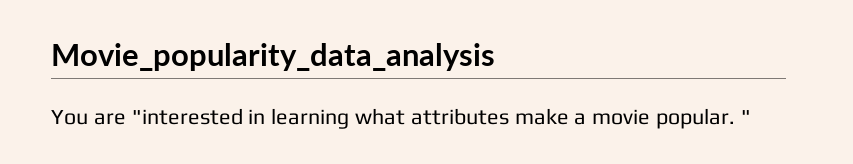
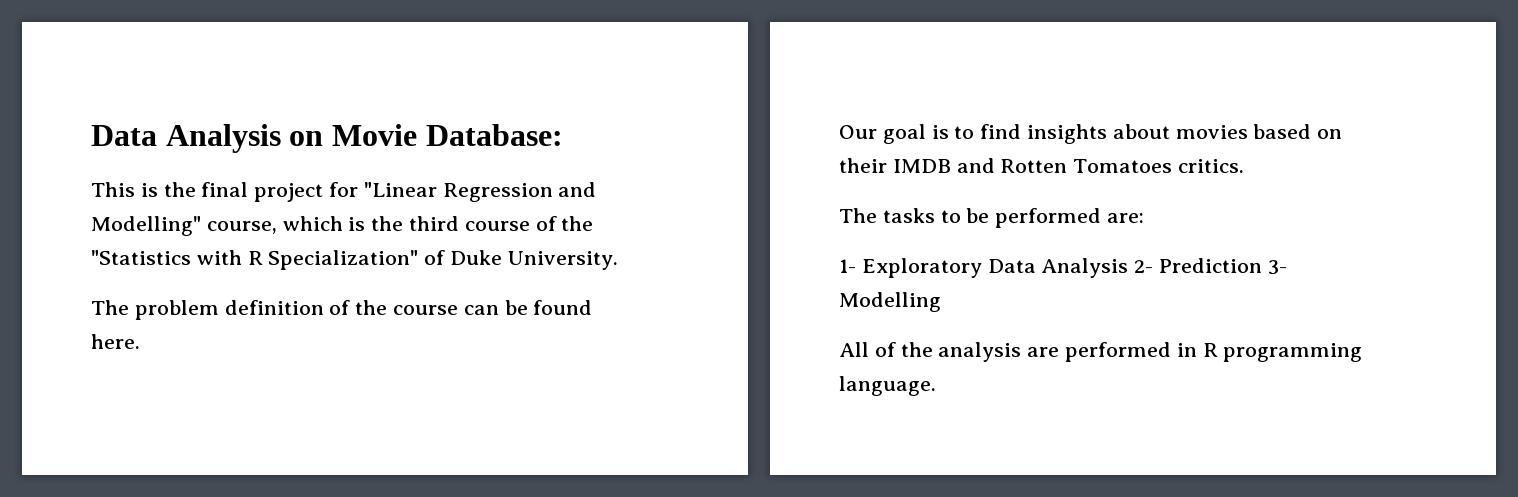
- Movie_popularity_data_analysis
- You are "interested in learning what attributes make a movie popular. "
+ Data Analysis on Movie Database:
+ This is the final project for "Linear Regression and Modelling" course, which is the third course of the "Statistics with R Specialization" of Duke University.
+ The problem definition of the course can be found here.
+ Our goal is to find insights about movies based on their IMDB and Rotten Tomatoes critics.
+ The tasks to be performed are:
+ 1- Exploratory Data Analysis 2- Prediction 3- Modelling
+ All of the analysis are performed in R programming language.

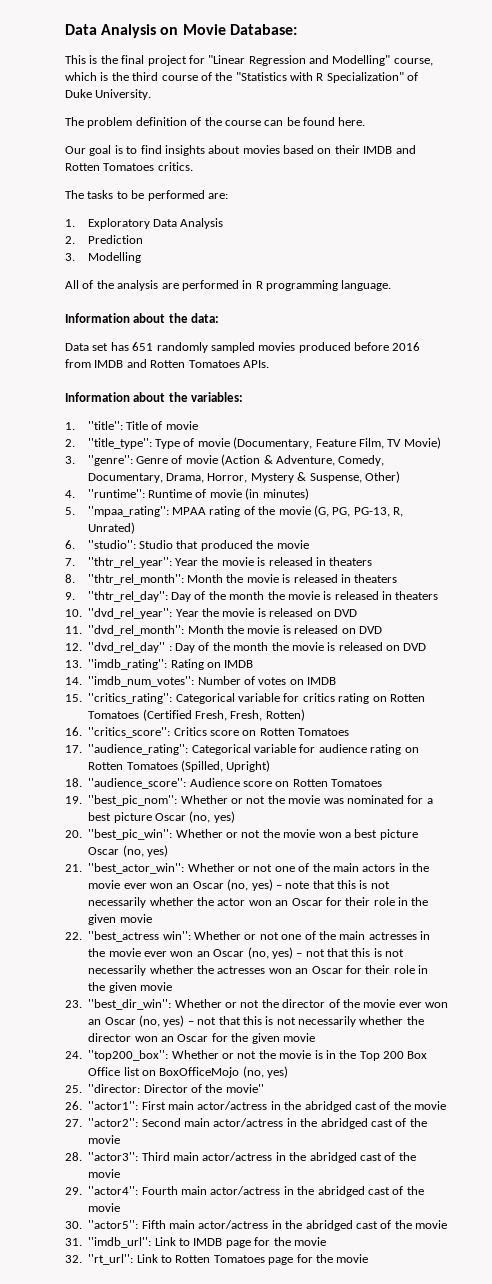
- 1- Exploratory Data Analysis 2- Prediction 3- Modelling
+ 1. Exploratory Data Analysis
+ 2. Prediction
+ 3. Modelling
+ Information about the data:
+ Data set has 651 randomly sampled movies produced before 2016 from IMDB and Rotten Tomatoes APIs.
+ Information about the variables:
+ 1. ''title'': Title of movie
+ 2. ''title_type'': Type of movie (Documentary, Feature Film, TV Movie)
+ 3. ''genre'': Genre of movie (Action & Adventure, Comedy, Documentary, Drama, Horror, Mystery & Suspense, Other)
+ 4. ''runtime'': Runtime of movie (in minutes)
+ 5. ''mpaa_rating'': MPAA rating of the movie (G, PG, PG-13, R, Unrated)
+ 6. ''studio'': Studio that produced the movie
+ 7. ''thtr_rel_year'': Year the movie is released in theaters
+ 8. ''thtr_rel_month'': Month the movie is released in theaters
+ 9. ''thtr_rel_day'': Day of the month the movie is released in theaters
+ 10. ''dvd_rel_year'': Year the movie is released on DVD
+ 11. ''dvd_rel_month'': Month the movie is released on DVD
+ 12. ''dvd_rel_day'' : Day of the month the movie is released on DVD
+ 13. ''imdb_rating'': Rating on IMDB
+ 14. ''imdb_num_votes'': Number of votes on IMDB
+ 15. ''critics_rating'': Categorical variable for critics rating on Rotten Tomatoes (Certified Fresh, Fresh, Rotten)
+ 16. ''critics_score'': Critics score on Rotten Tomatoes
+ 17. ''audience_rating'': Categorical variable for audience rating on Rotten Tomatoes (Spilled, Upright)
+ 18. ''audience_score'': Audience score on Rotten Tomatoes
+ 19. ''best_pic_nom'': Whether or not the movie was nominated for a best picture Oscar (no, yes)
+ 20. ''best_pic_win'': Whether or not the movie won a best picture Oscar (no, yes)
+ 21. ''best_actor_win'': Whether or not one of the main actors in the movie ever won an Oscar (no, yes) – note that this is not necessarily whether the actor won an Oscar for their role in the given movie
+ 22. ''best_actress win'': Whether or not one of the main actresses in the movie ever won an Oscar (no, yes) – not that this is not necessarily whether the actresses won an Oscar for their role in the given movie
+ 23. ''best_dir_win'': Whether or not the director of the movie ever won an Oscar (no, yes) – not that this is not necessarily whether the director won an Oscar for the given movie
+ 24. ''top200_box'': Whether or not the movie is in the Top 200 Box Office list on BoxOfficeMojo (no, yes)
+ 25. ''director: Director of the movie''
+ 26. ''actor1'': First main actor/actress in the abridged cast of the movie
+ 27. ''actor2'': Second main actor/actress in the abridged cast of the movie
+ 28. ''actor3'': Third main actor/actress in the abridged cast of the movie
+ 29. ''actor4'': Fourth main actor/actress in the abridged cast of the movie
+ 30. ''actor5'': Fifth main actor/actress in the abridged cast of the movie
+ 31. ''imdb_url'': Link to IMDB page for the movie
+ 32. ''rt_url'': Link to Rotten Tomatoes page for the movie

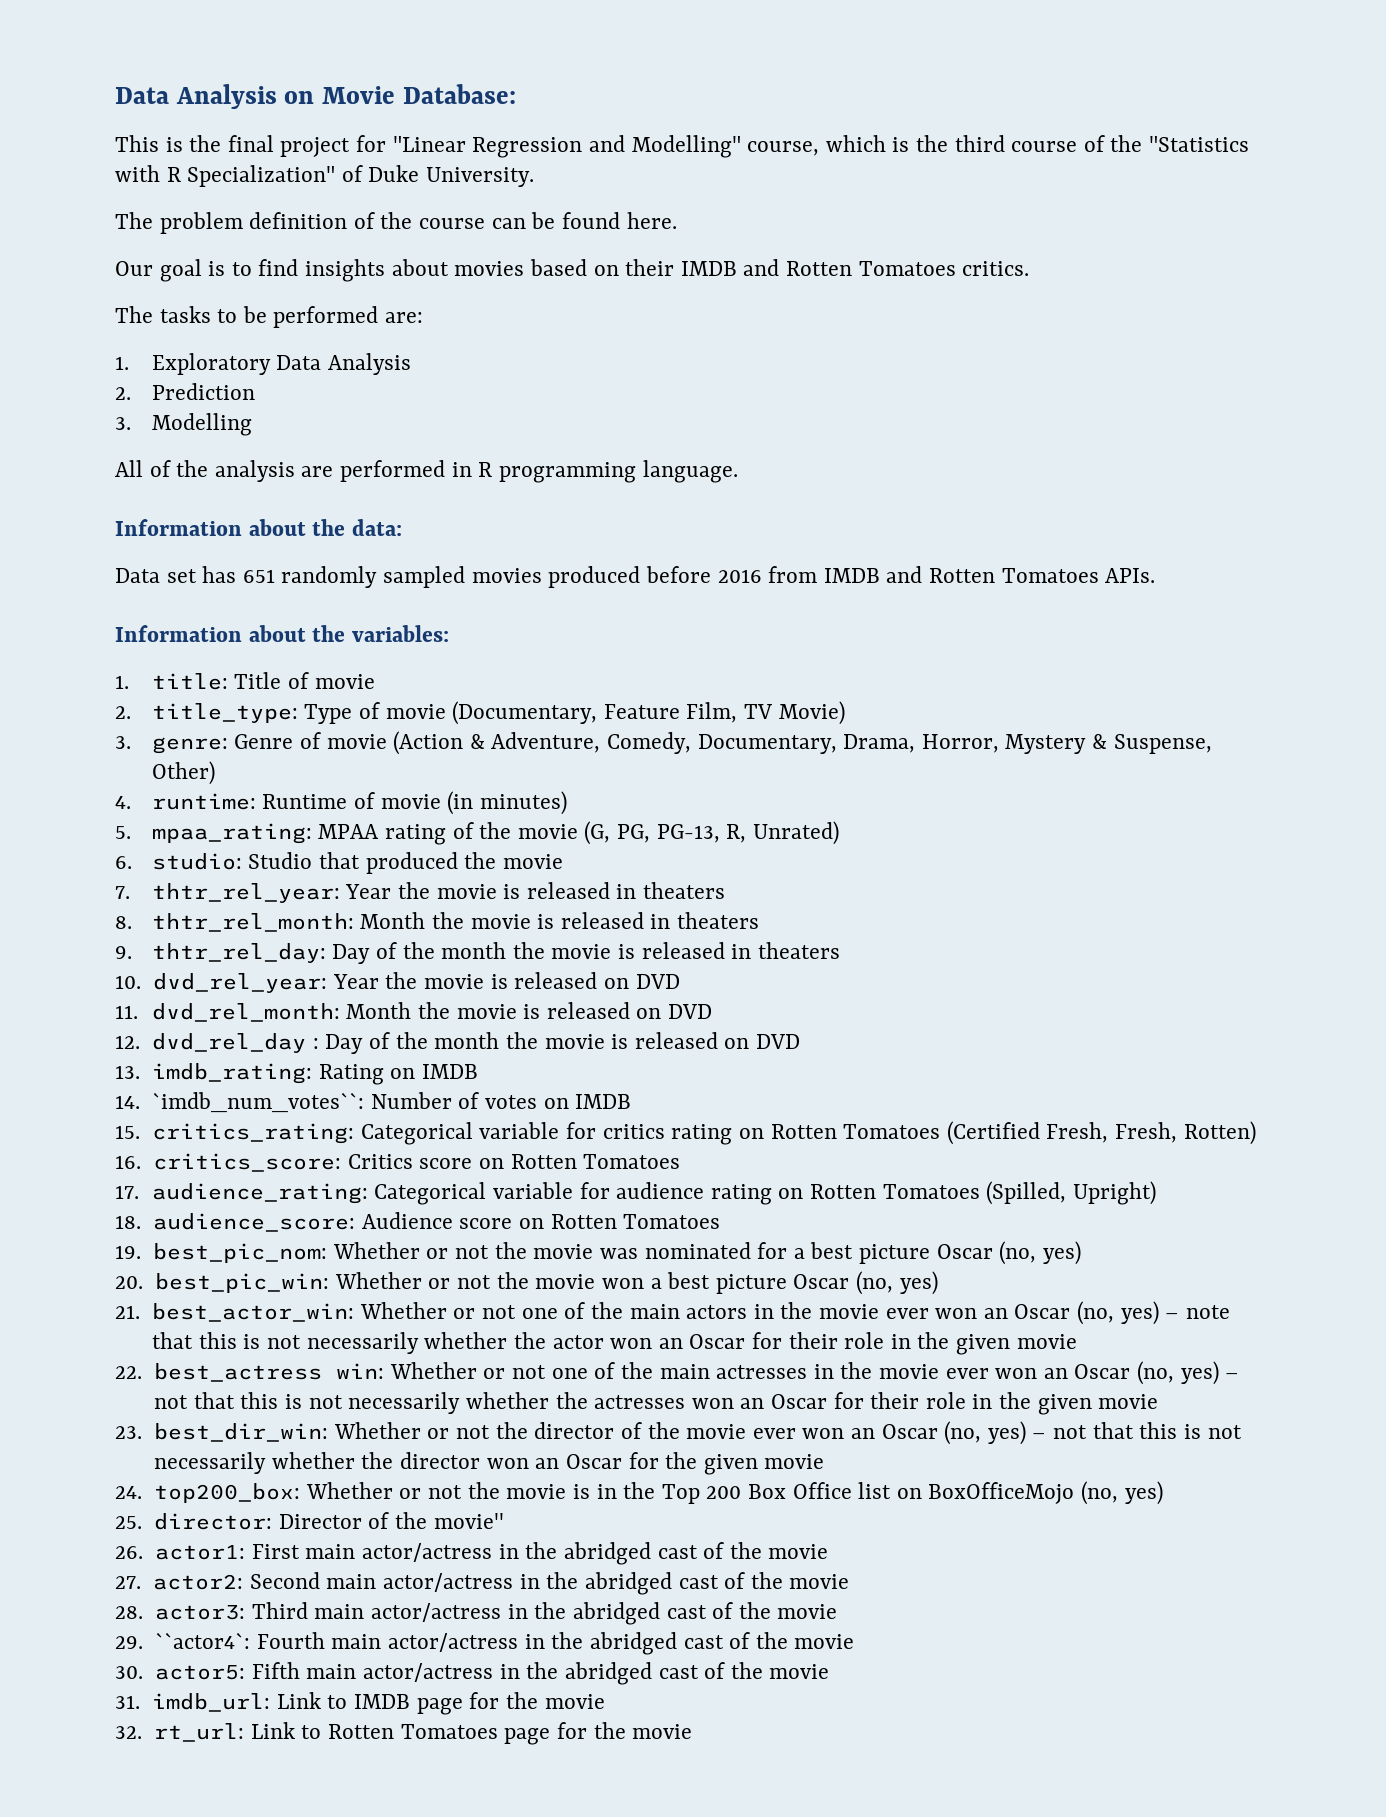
- 1. ''title'': Title of movie
+ 1. title: Title of movie
- 2. ''title_type'': Type of movie (Documentary, Feature Film, TV Movie)
+ 2. title_type: Type of movie (Documentary, Feature Film, TV Movie)
- 3. ''genre'': Genre of movie (Action & Adventure, Comedy, Documentary, Drama, Horror, Mystery & Suspense, Other)
+ 3. genre: Genre of movie (Action & Adventure, Comedy, Documentary, Drama, Horror, Mystery & Suspense, Other)
- 4. ''runtime'': Runtime of movie (in minutes)
+ 4. runtime: Runtime of movie (in minutes)
- 5. ''mpaa_rating'': MPAA rating of the movie (G, PG, PG-13, R, Unrated)
+ 5. mpaa_rating: MPAA rating of the movie (G, PG, PG-13, R, Unrated)
- 6. ''studio'': Studio that produced the movie
+ 6. studio: Studio that produced the movie
- 7. ''thtr_rel_year'': Year the movie is released in theaters
+ 7. thtr_rel_year: Year the movie is released in theaters
- 8. ''thtr_rel_month'': Month the movie is released in theaters
+ 8. thtr_rel_month: Month the movie is released in theaters
- 9. ''thtr_rel_day'': Day of the month the movie is released in theaters
+ 9. thtr_rel_day: Day of the month the movie is released in theaters
- 10. ''dvd_rel_year'': Year the movie is released on DVD
+ 10. dvd_rel_year: Year the movie is released on DVD
- 11. ''dvd_rel_month'': Month the movie is released on DVD
+ 11. dvd_rel_month: Month the movie is released on DVD
- 12. ''dvd_rel_day'' : Day of the month the movie is released on DVD
+ 12. dvd_rel_day : Day of the month the movie is released on DVD
- 13. ''imdb_rating'': Rating on IMDB
+ 13. imdb_rating: Rating on IMDB
- 14. ''imdb_num_votes'': Number of votes on IMDB
+ 14. `imdb_num_votes``: Number of votes on IMDB
- 15. ''critics_rating'': Categorical variable for critics rating on Rotten Tomatoes (Certified Fresh, Fresh, Rotten)
+ 15. critics_rating: Categorical variable for critics rating on Rotten Tomatoes (Certified Fresh, Fresh, Rotten)
- 16. ''critics_score'': Critics score on Rotten Tomatoes
+ 16. critics_score: Critics score on Rotten Tomatoes
- 17. ''audience_rating'': Categorical variable for audience rating on Rotten Tomatoes (Spilled, Upright)
+ 17. audience_rating: Categorical variable for audience rating on Rotten Tomatoes (Spilled, Upright)
- 18. ''audience_score'': Audience score on Rotten Tomatoes
+ 18. audience_score: Audience score on Rotten Tomatoes
- 19. ''best_pic_nom'': Whether or not the movie was nominated for a best picture Oscar (no, yes)
+ 19. best_pic_nom: Whether or not the movie was nominated for a best picture Oscar (no, yes)
- 20. ''best_pic_win'': Whether or not the movie won a best picture Oscar (no, yes)
+ 20. best_pic_win: Whether or not the movie won a best picture Oscar (no, yes)
- 21. ''best_actor_win'': Whether or not one of the main actors in the movie ever won an Oscar (no, yes) – note that this is not necessarily whether the actor won an Oscar for their role in the given movie
+ 21. best_actor_win: Whether or not one of the main actors in the movie ever won an Oscar (no, yes) – note that this is not necessarily whether the actor won an Oscar for their role in the given movie
- 22. ''best_actress win'': Whether or not one of the main actresses in the movie ever won an Oscar (no, yes) – not that this is not necessarily whether the actresses won an Oscar for their role in the given movie
+ 22. best_actress win: Whether or not one of the main actresses in the movie ever won an Oscar (no, yes) – not that this is not necessarily whether the actresses won an Oscar for their role in the given movie
- 23. ''best_dir_win'': Whether or not the director of the movie ever won an Oscar (no, yes) – not that this is not necessarily whether the director won an Oscar for the given movie
+ 23. best_dir_win: Whether or not the director of the movie ever won an Oscar (no, yes) – not that this is not necessarily whether the director won an Oscar for the given movie
- 24. ''top200_box'': Whether or not the movie is in the Top 200 Box Office list on BoxOfficeMojo (no, yes)
+ 24. top200_box: Whether or not the movie is in the Top 200 Box Office list on BoxOfficeMojo (no, yes)
- 25. ''director: Director of the movie''
+ 25. director: Director of the movie''
- 26. ''actor1'': First main actor/actress in the abridged cast of the movie
+ 26. actor1: First main actor/actress in the abridged cast of the movie
- 27. ''actor2'': Second main actor/actress in the abridged cast of the movie
+ 27. actor2: Second main actor/actress in the abridged cast of the movie
- 28. ''actor3'': Third main actor/actress in the abridged cast of the movie
+ 28. actor3: Third main actor/actress in the abridged cast of the movie
- 29. ''actor4'': Fourth main actor/actress in the abridged cast of the movie
+ 29. ``actor4`: Fourth main actor/actress in the abridged cast of the movie
- 30. ''actor5'': Fifth main actor/actress in the abridged cast of the movie
+ 30. actor5: Fifth main actor/actress in the abridged cast of the movie
- 31. ''imdb_url'': Link to IMDB page for the movie
+ 31. imdb_url: Link to IMDB page for the movie
- 32. ''rt_url'': Link to Rotten Tomatoes page for the movie
+ 32. rt_url: Link to Rotten Tomatoes page for the movie

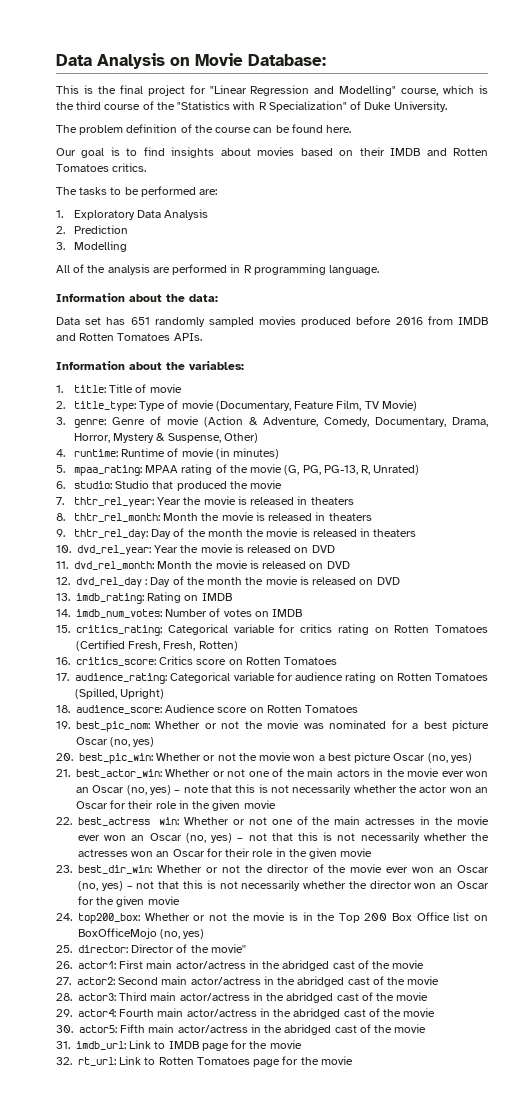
- 14. `imdb_num_votes``: Number of votes on IMDB
+ 14. imdb_num_votes: Number of votes on IMDB
- 29. ``actor4`: Fourth main actor/actress in the abridged cast of the movie
+ 29. actor4: Fourth main actor/actress in the abridged cast of the movie

